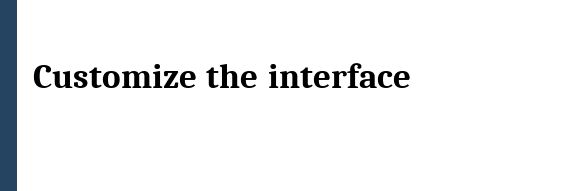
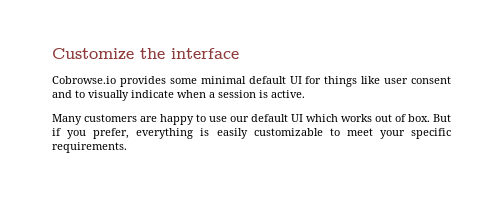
+ Cobrowse.io provides some minimal default UI for things like user consent and to visually indicate when a session is active.
+ Many customers are happy to use our default UI which works out of box. But if you prefer, everything is easily customizable to meet your specific requirements.

